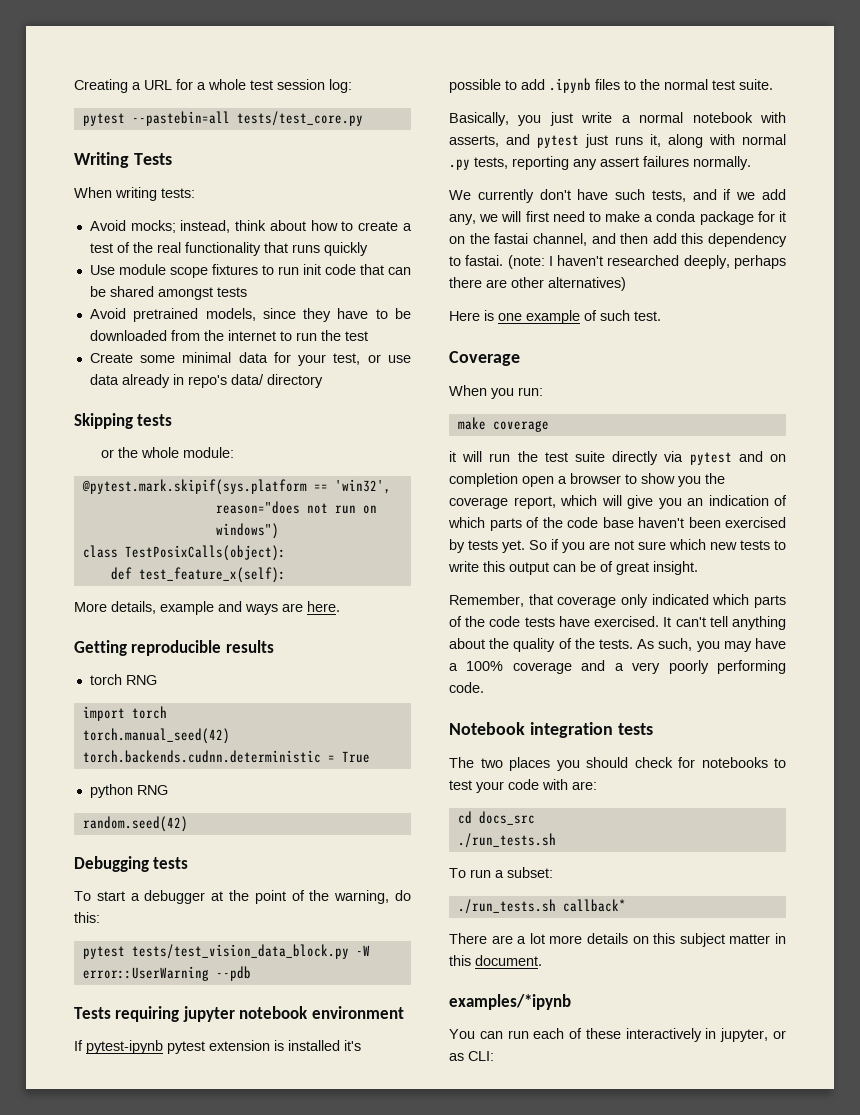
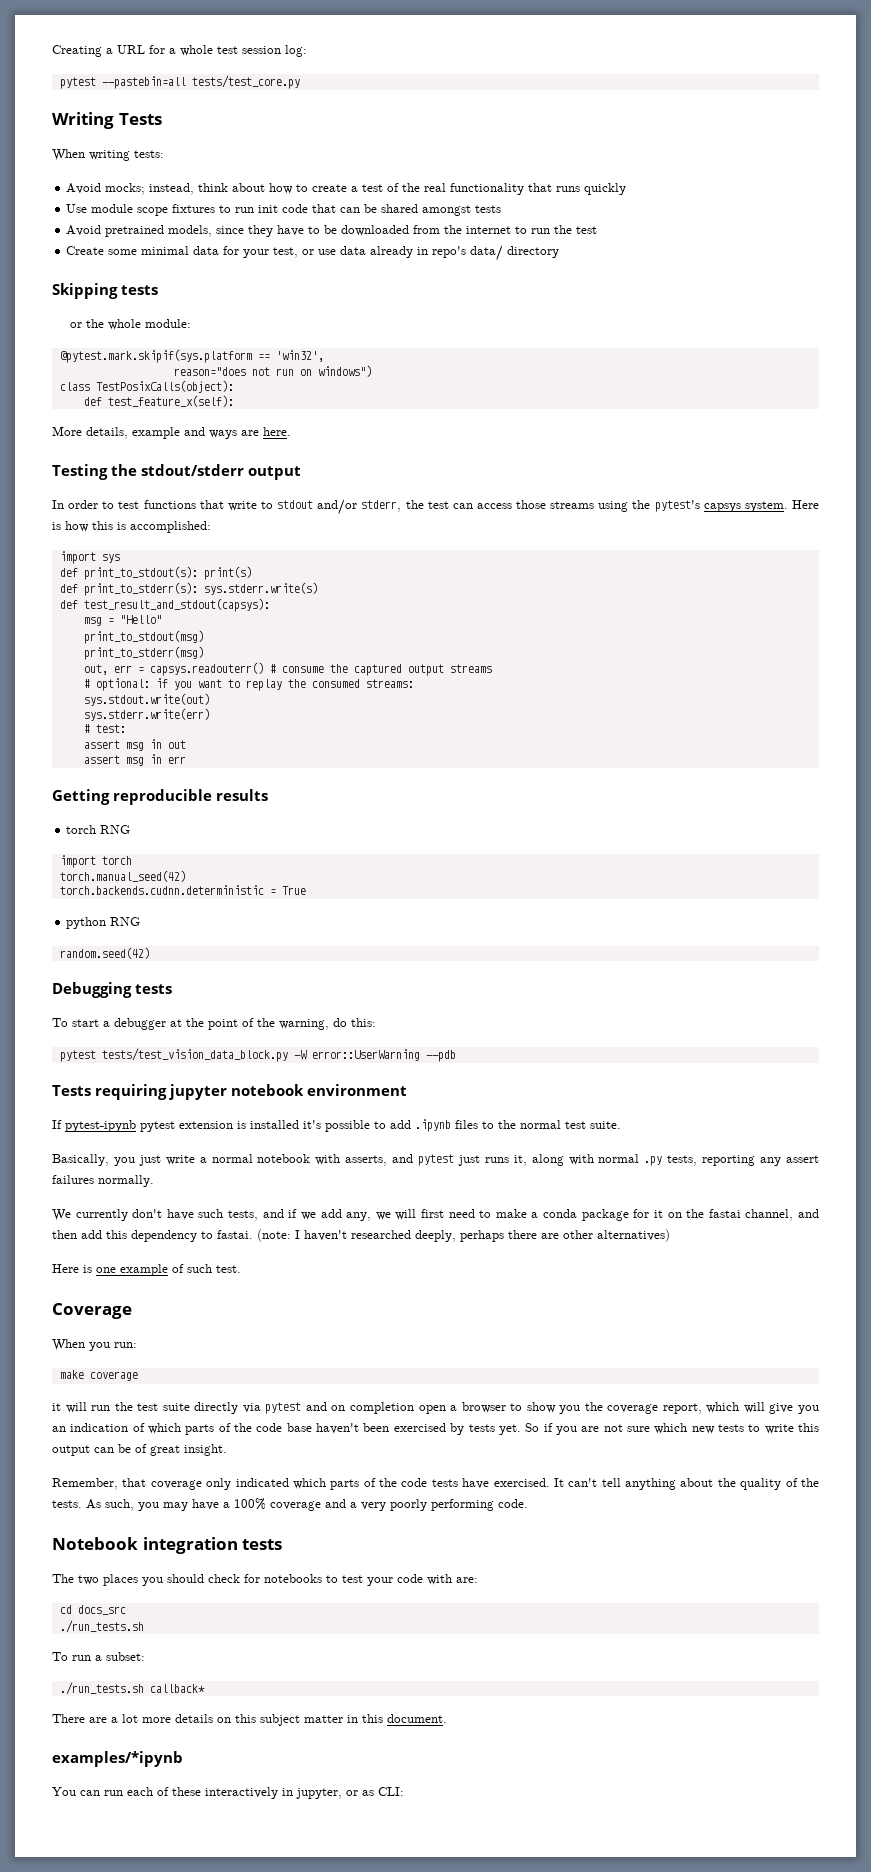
+ Testing the stdout/stderr output
+ In order to test functions that write to stdout and/or stderr, the test can access those streams using the pytest's capsys system. Here is how this is accomplished:
+ import sys
+ def print_to_stdout(s): print(s)
+ def print_to_stderr(s): sys.stderr.write(s)
+ def test_result_and_stdout(capsys):
+ msg = "Hello"
+ print_to_stdout(msg)
+ print_to_stderr(msg)
+ out, err = capsys.readouterr() # consume the captured output streams
+ # optional: if you want to replay the consumed streams:
+ sys.stdout.write(out)
+ sys.stderr.write(err)
+ # test:
+ assert msg in out
+ assert msg in err

